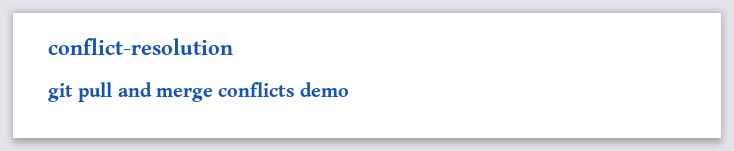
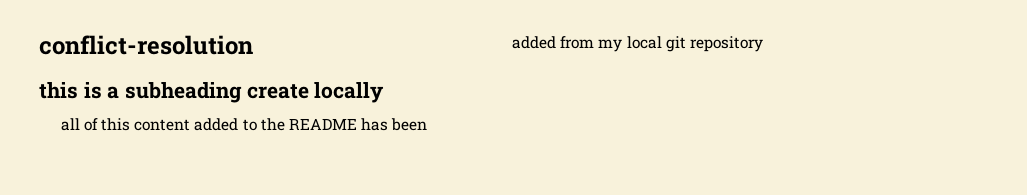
- git pull and merge conflicts demo
+ this is a subheading create locally
+ all of this content added to the README has been added from my local git repository

